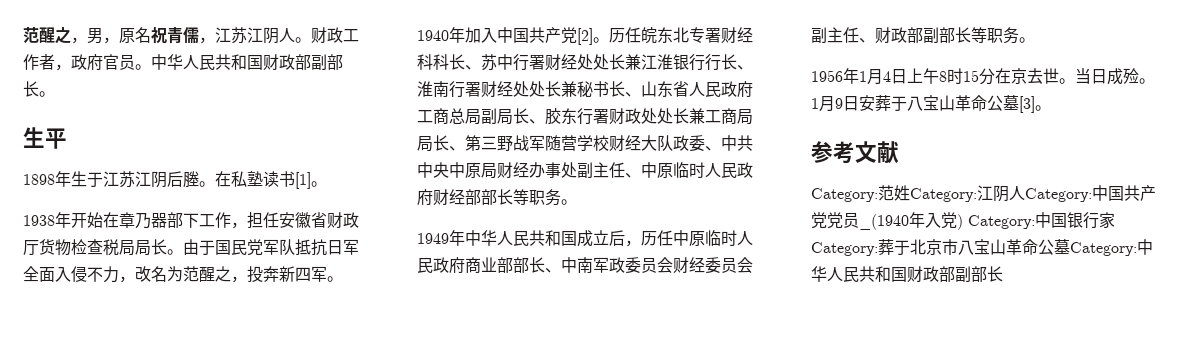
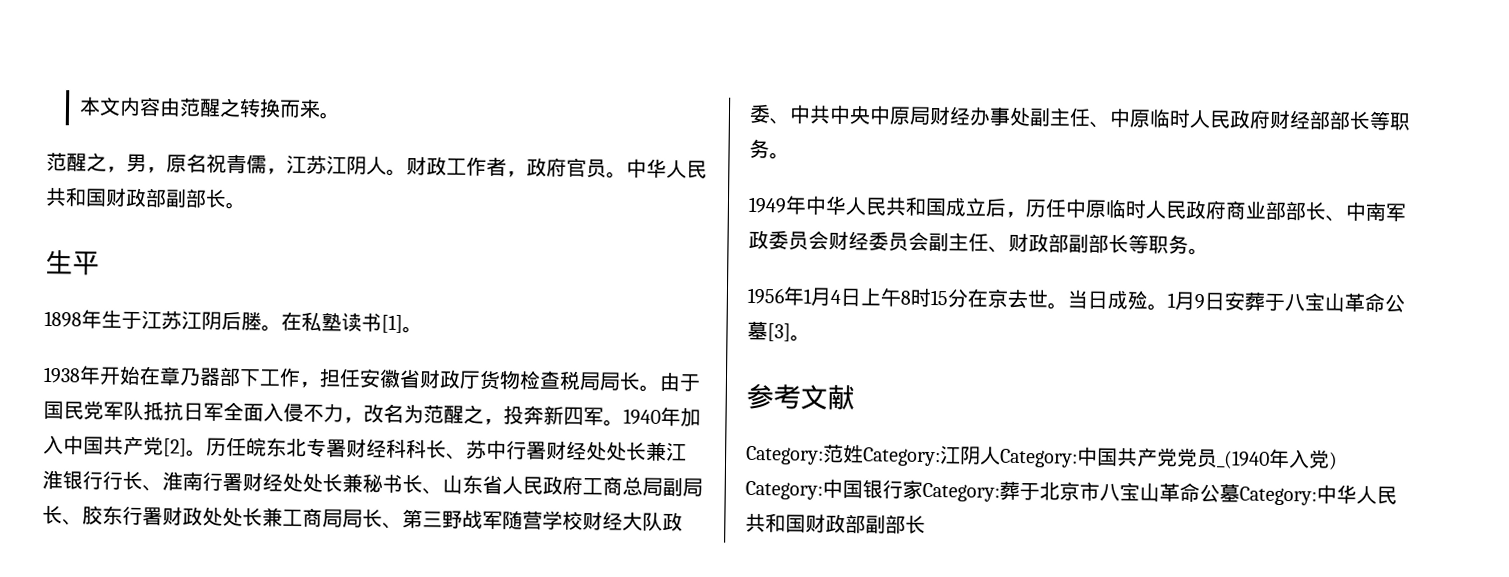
+ 本文内容由范醒之转换而来。

